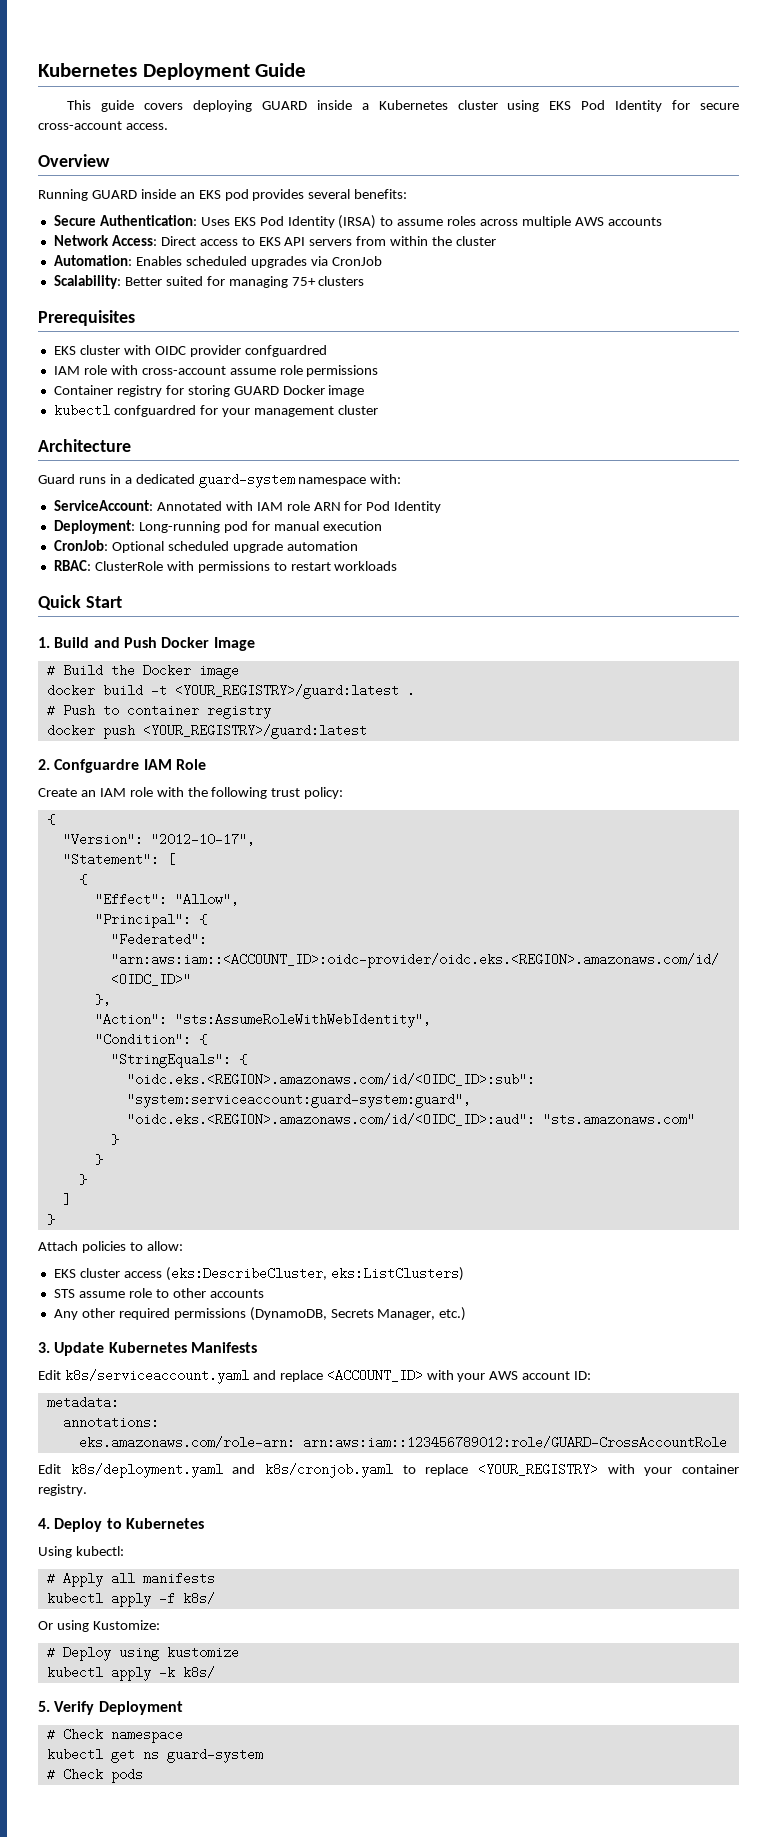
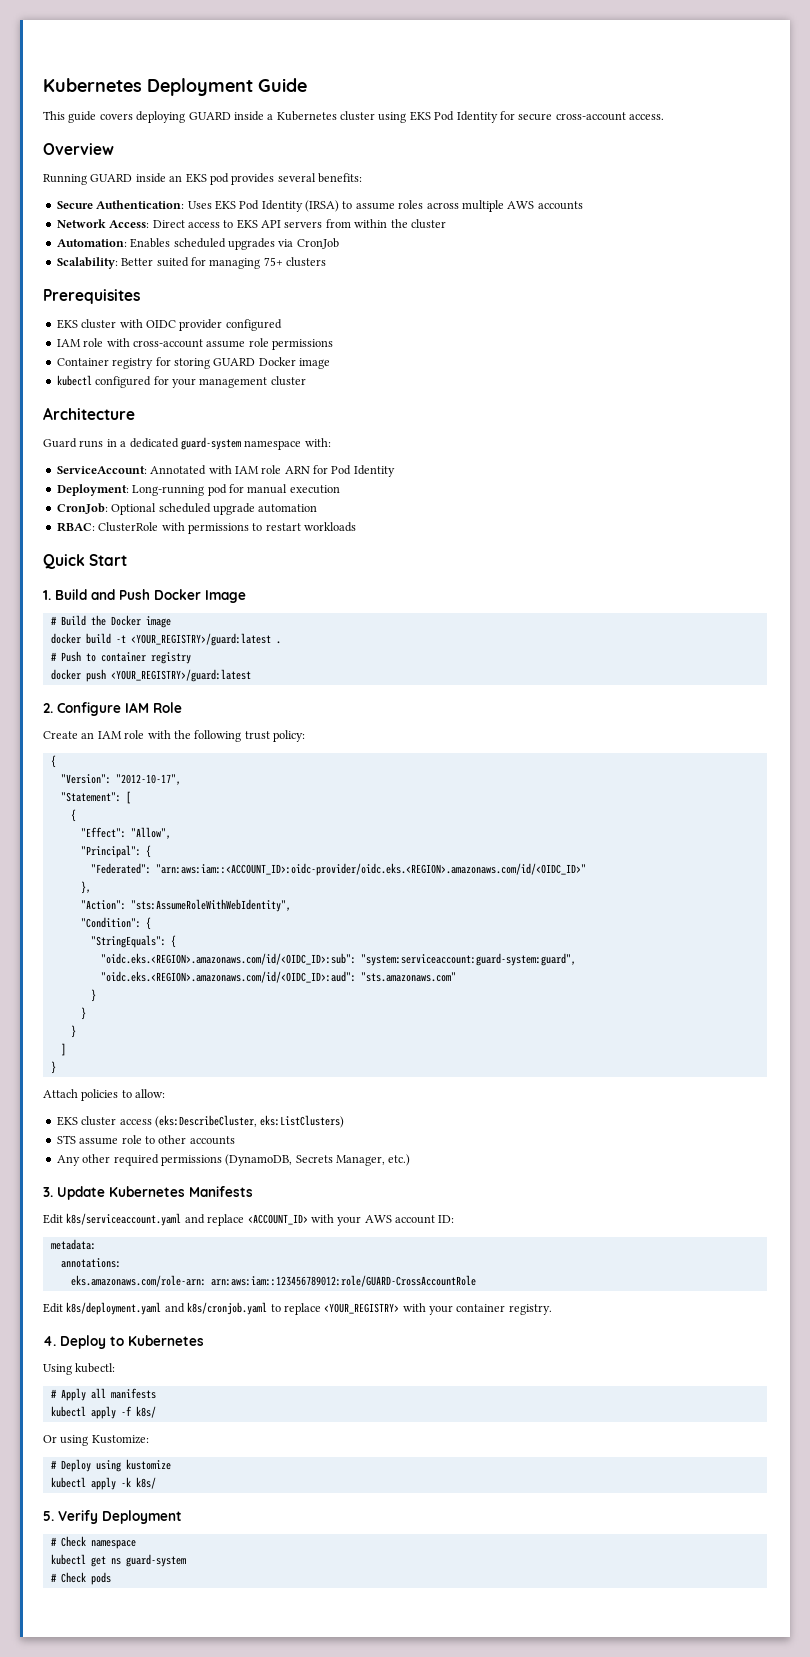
- EKS cluster with OIDC provider confguardred
+ EKS cluster with OIDC provider configured
- kubectl confguardred for your management cluster
+ kubectl configured for your management cluster
- 2. Confguardre IAM Role
+ 2. Configure IAM Role

